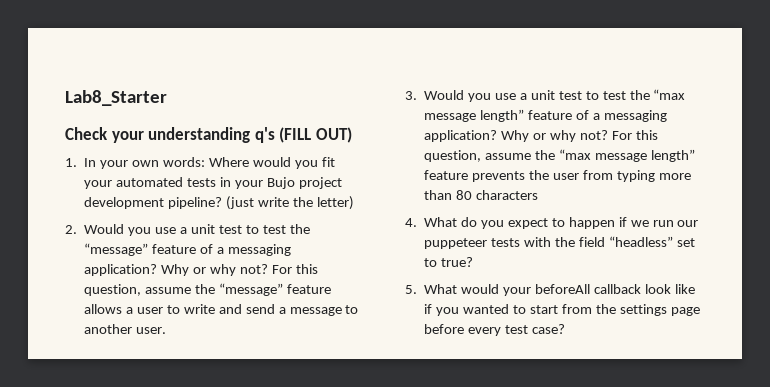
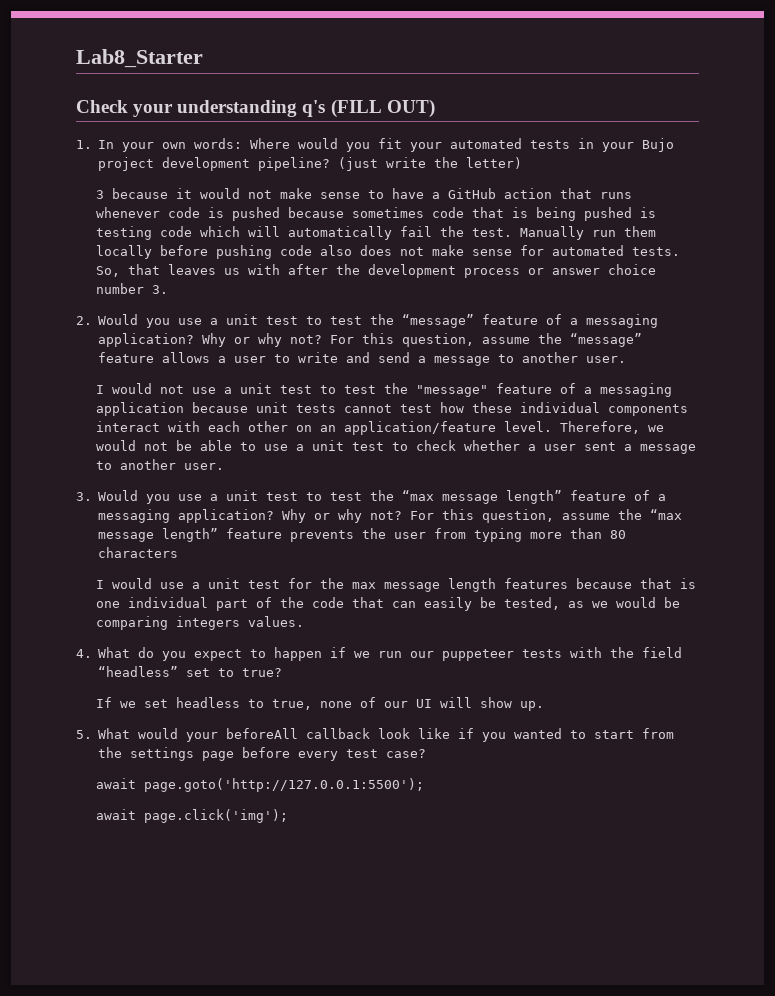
+ 3 because it would not make sense to have a GitHub action that runs whenever code is pushed because sometimes code that is being pushed is testing code which will automatically fail the test. Manually run them locally before pushing code also does not make sense for automated tests. So, that leaves us with after the development process or answer choice number 3.
+ I would not use a unit test to test the "message" feature of a messaging application because unit tests cannot test how these individual components interact with each other on an application/feature level. Therefore, we would not be able to use a unit test to check whether a user sent a message to another user.
+ I would use a unit test for the max message length features because that is one individual part of the code that can easily be tested, as we would be comparing integers values.
+ If we set headless to true, none of our UI will show up.
+ await page.goto('http://127.0.0.1:5500');
+ await page.click('img');

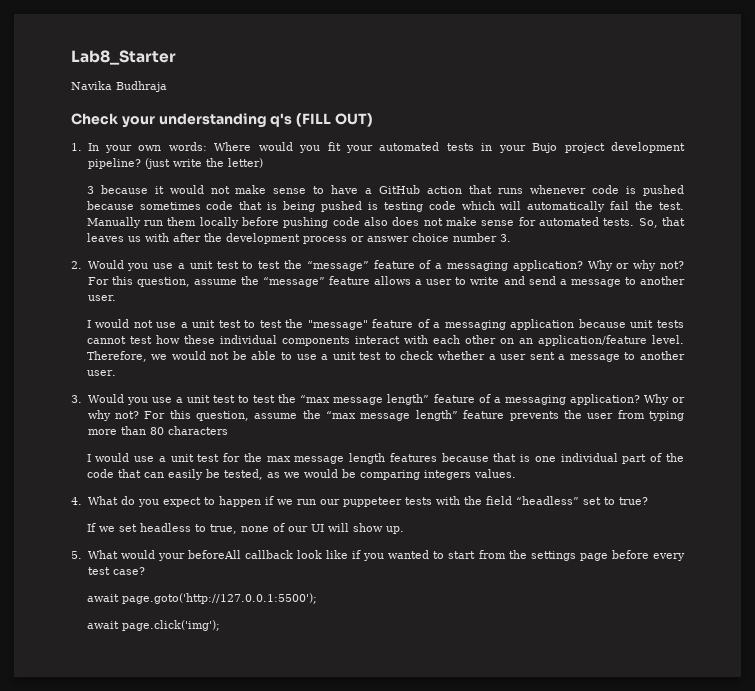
+ Navika Budhraja

